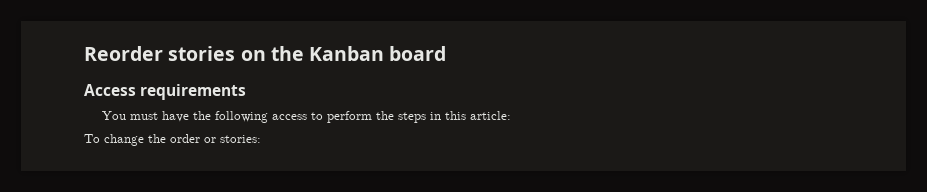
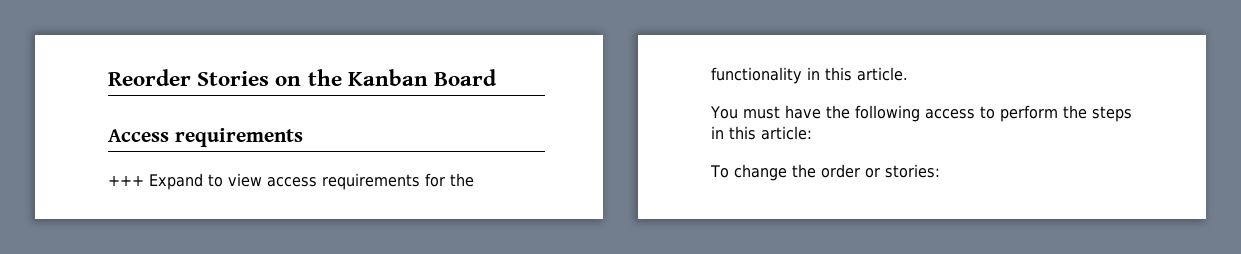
- Reorder stories on the Kanban board
+ Reorder Stories on the Kanban Board
+ +++ Expand to view access requirements for the functionality in this article.

